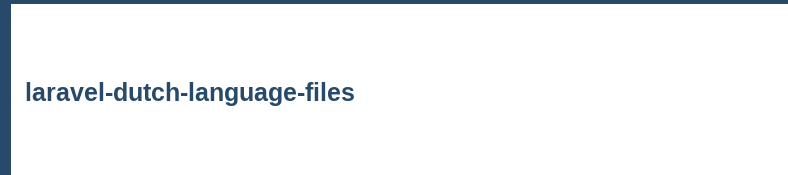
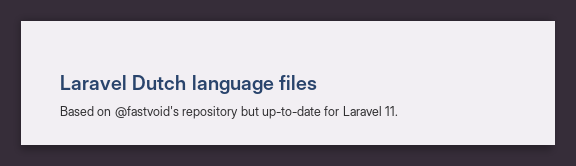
- laravel-dutch-language-files
+ Laravel Dutch language files
+ Based on @fastvoid's repository but up-to-date for Laravel 11.

